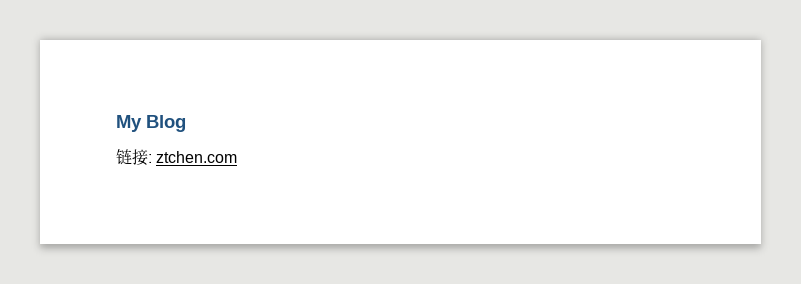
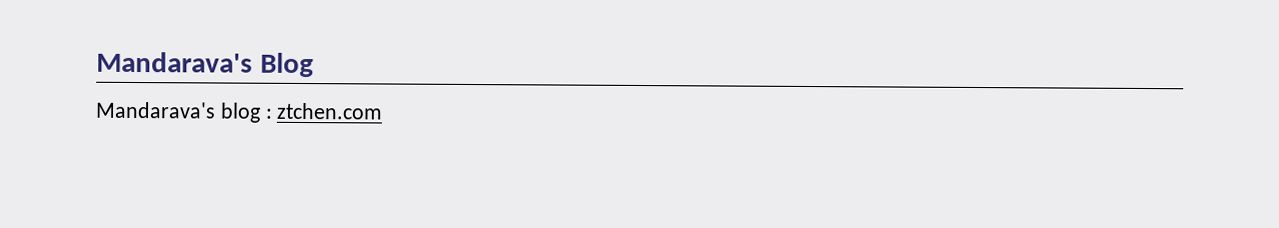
- My Blog
+ Mandarava's Blog
- 链接: ztchen.com
+ Mandarava's blog : ztchen.com

